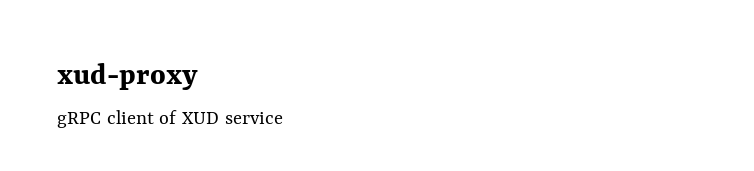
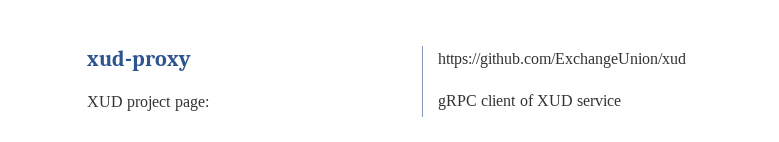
+ XUD project page: https://github.com/ExchangeUnion/xud

